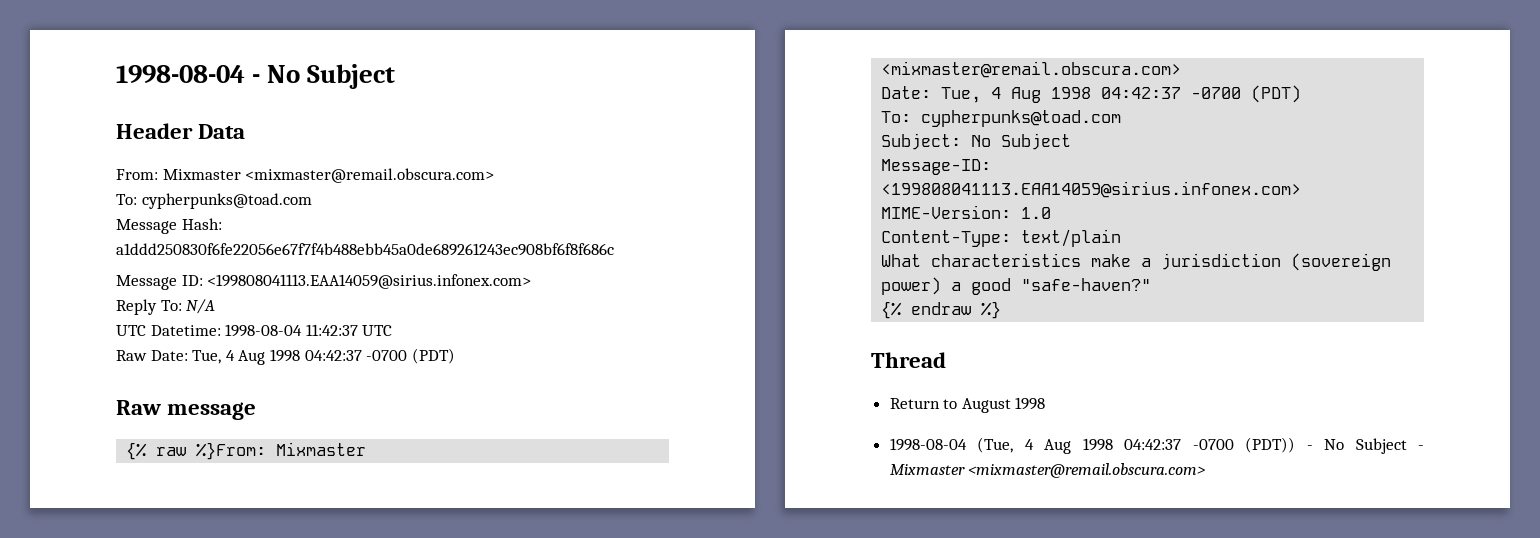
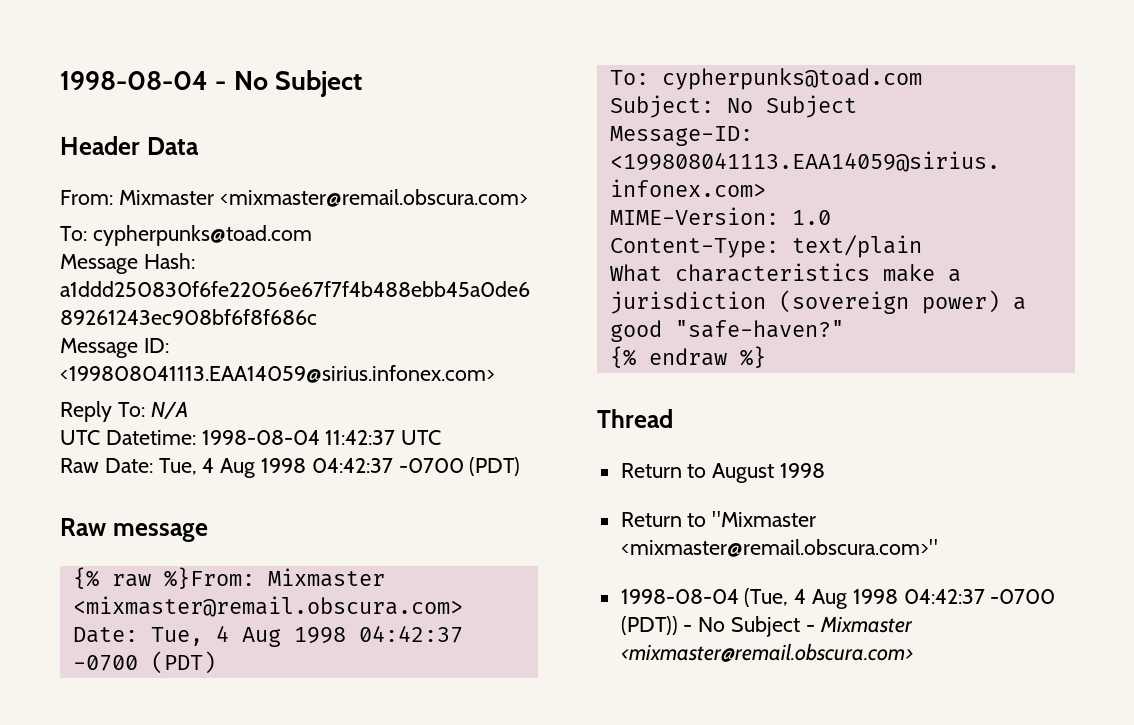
+ Return to "Mixmaster <mixmaster@remail.obscura.com>"

